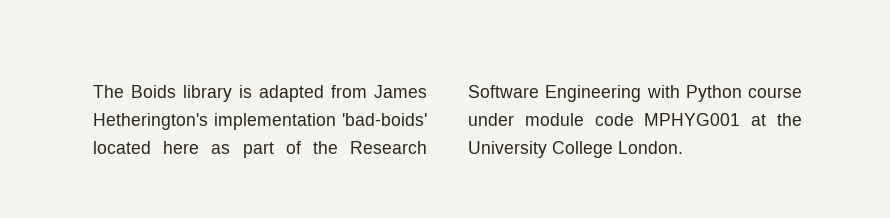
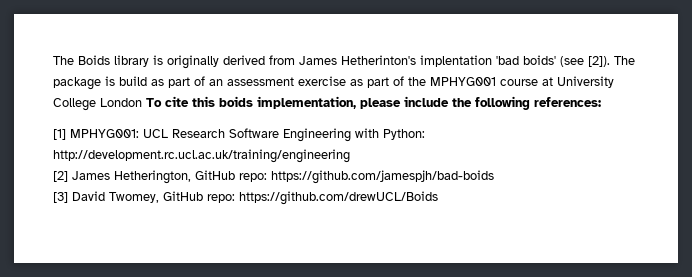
- The Boids library is adapted from James Hetherington's implementation 'bad-boids' located here as part of the Research Software Engineering with Python course under module code MPHYG001 at the University College London.
+ The Boids library is originally derived from James Hetherinton's implentation 'bad boids' (see [2]). The package is build as part of an assessment exercise as part of the MPHYG001 course at University College London To cite this boids implementation, please include the following references:
+ [1] MPHYG001: UCL Research Software Engineering with Python: http://development.rc.ucl.ac.uk/training/engineering
+ [2] James Hetherington, GitHub repo: https://github.com/jamespjh/bad-boids
+ [3] David Twomey, GitHub repo: https://github.com/drewUCL/Boids

